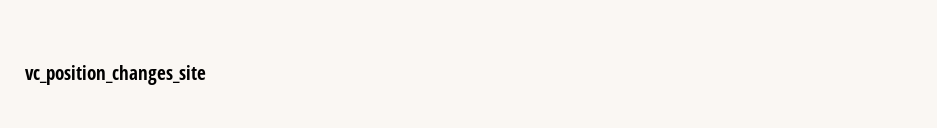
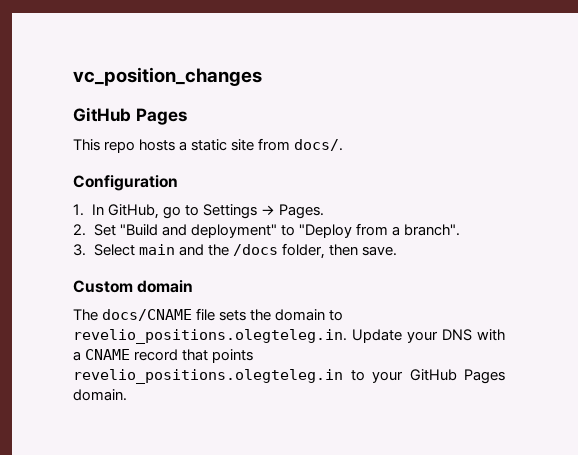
- vc_position_changes_site
+ vc_position_changes
+ GitHub Pages
+ This repo hosts a static site from docs/.
+ Configuration
+ 1. In GitHub, go to Settings → Pages.
+ 2. Set "Build and deployment" to "Deploy from a branch".
+ 3. Select main and the /docs folder, then save.
+ Custom domain
+ The docs/CNAME file sets the domain to revelio_positions.olegteleg.in. Update your DNS with a CNAME record that points revelio_positions.olegteleg.in to your GitHub Pages domain.

